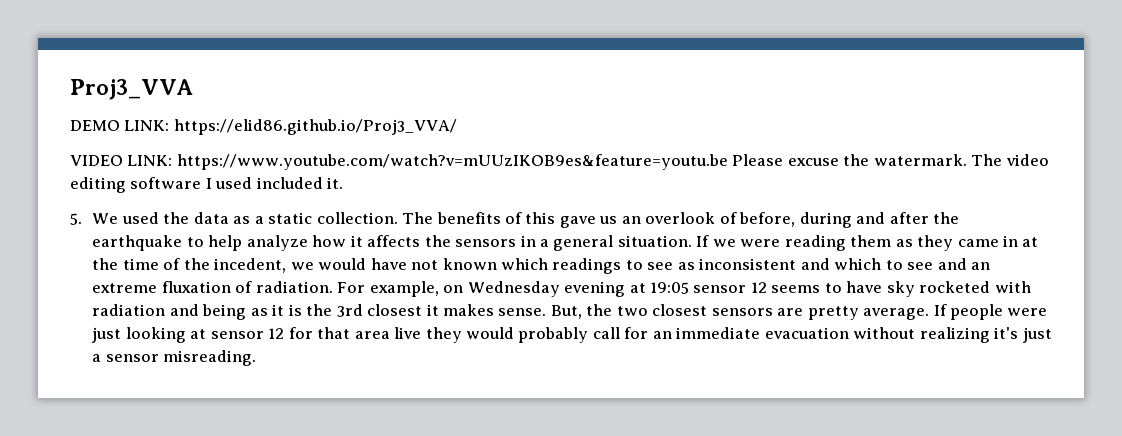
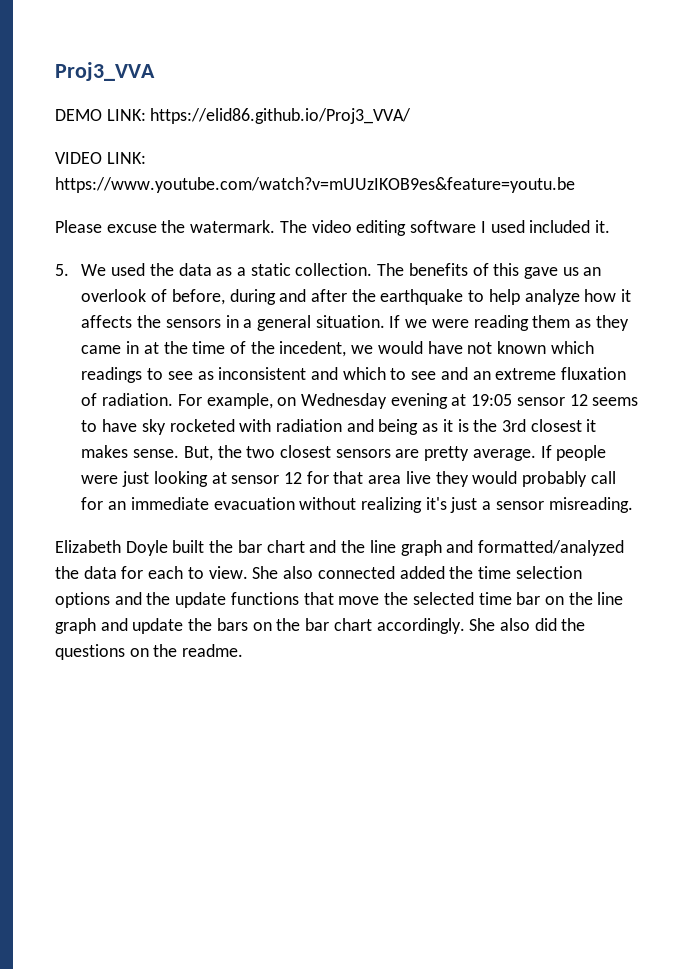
- VIDEO LINK: https://www.youtube.com/watch?v=mUUzIKOB9es&feature=youtu.be Please excuse the watermark.
+ VIDEO LINK: https://www.youtube.com/watch?v=mUUzIKOB9es&feature=youtu.be
+ Please excuse the watermark.
+ Elizabeth Doyle built the bar chart and the line graph and formatted/analyzed the data for each to view. She also connected added the time selection options and the update functions that move the selected time bar on the line graph and update the bars on the bar chart accordingly. She also did the questions on the readme.

